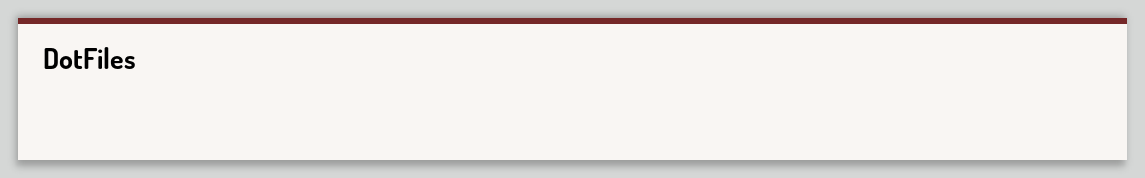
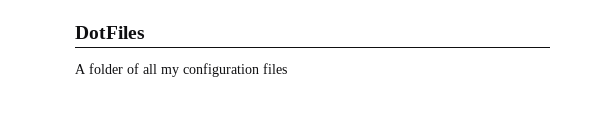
+ A folder of all my configuration files

